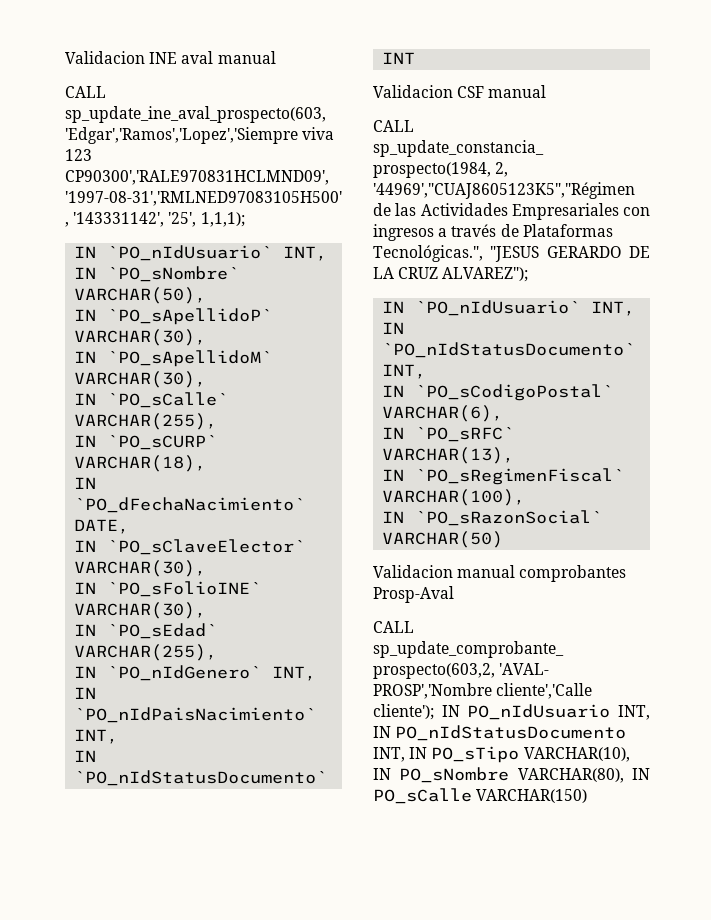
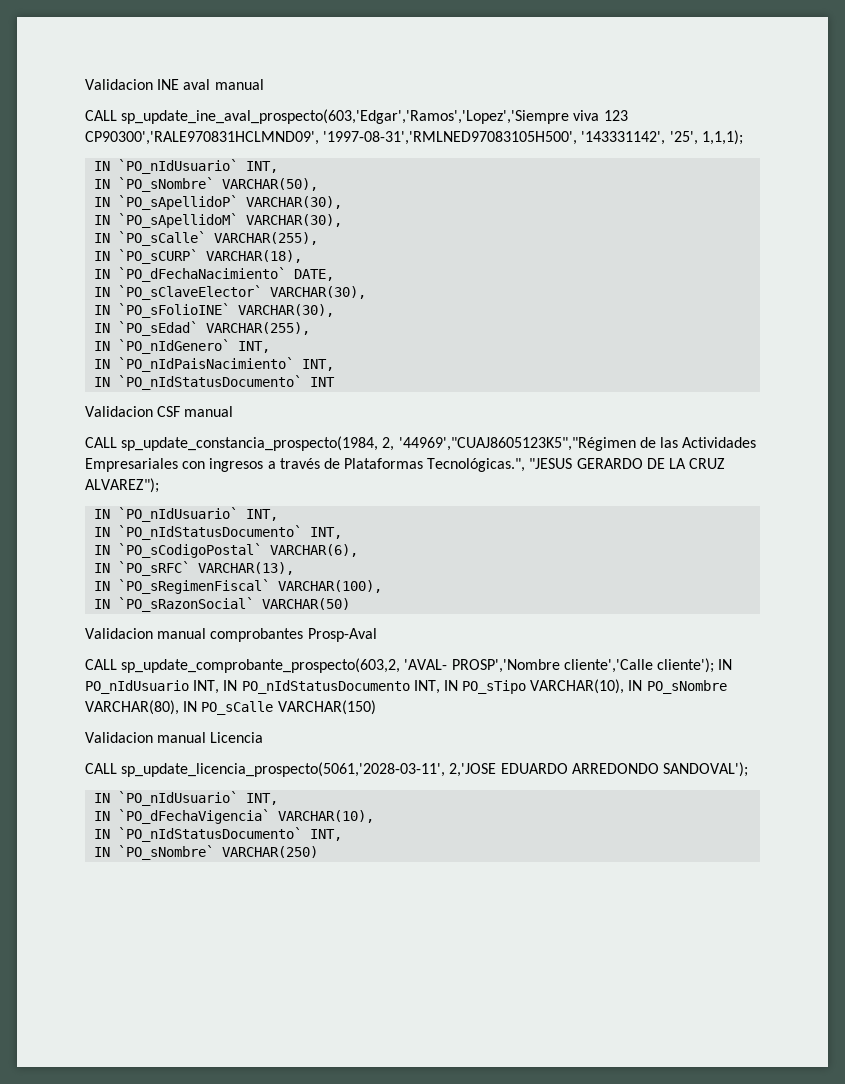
+ Validacion manual Licencia
+ CALL sp_update_licencia_prospecto(5061,'2028-03-11', 2,'JOSE EDUARDO ARREDONDO SANDOVAL');
+ IN `PO_nIdUsuario` INT,
+ IN `PO_dFechaVigencia` VARCHAR(10),
+ IN `PO_nIdStatusDocumento` INT,
+ IN `PO_sNombre` VARCHAR(250)

